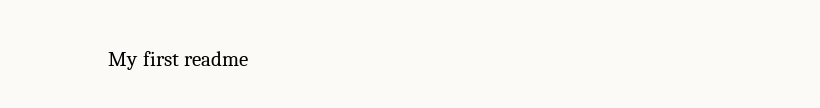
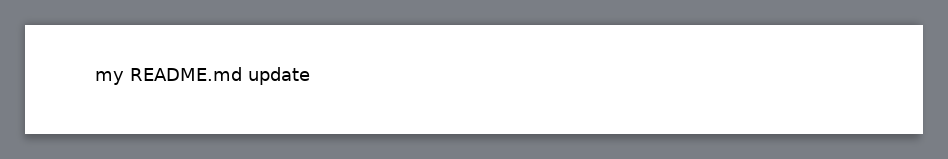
- My first readme
+ my README.md update

